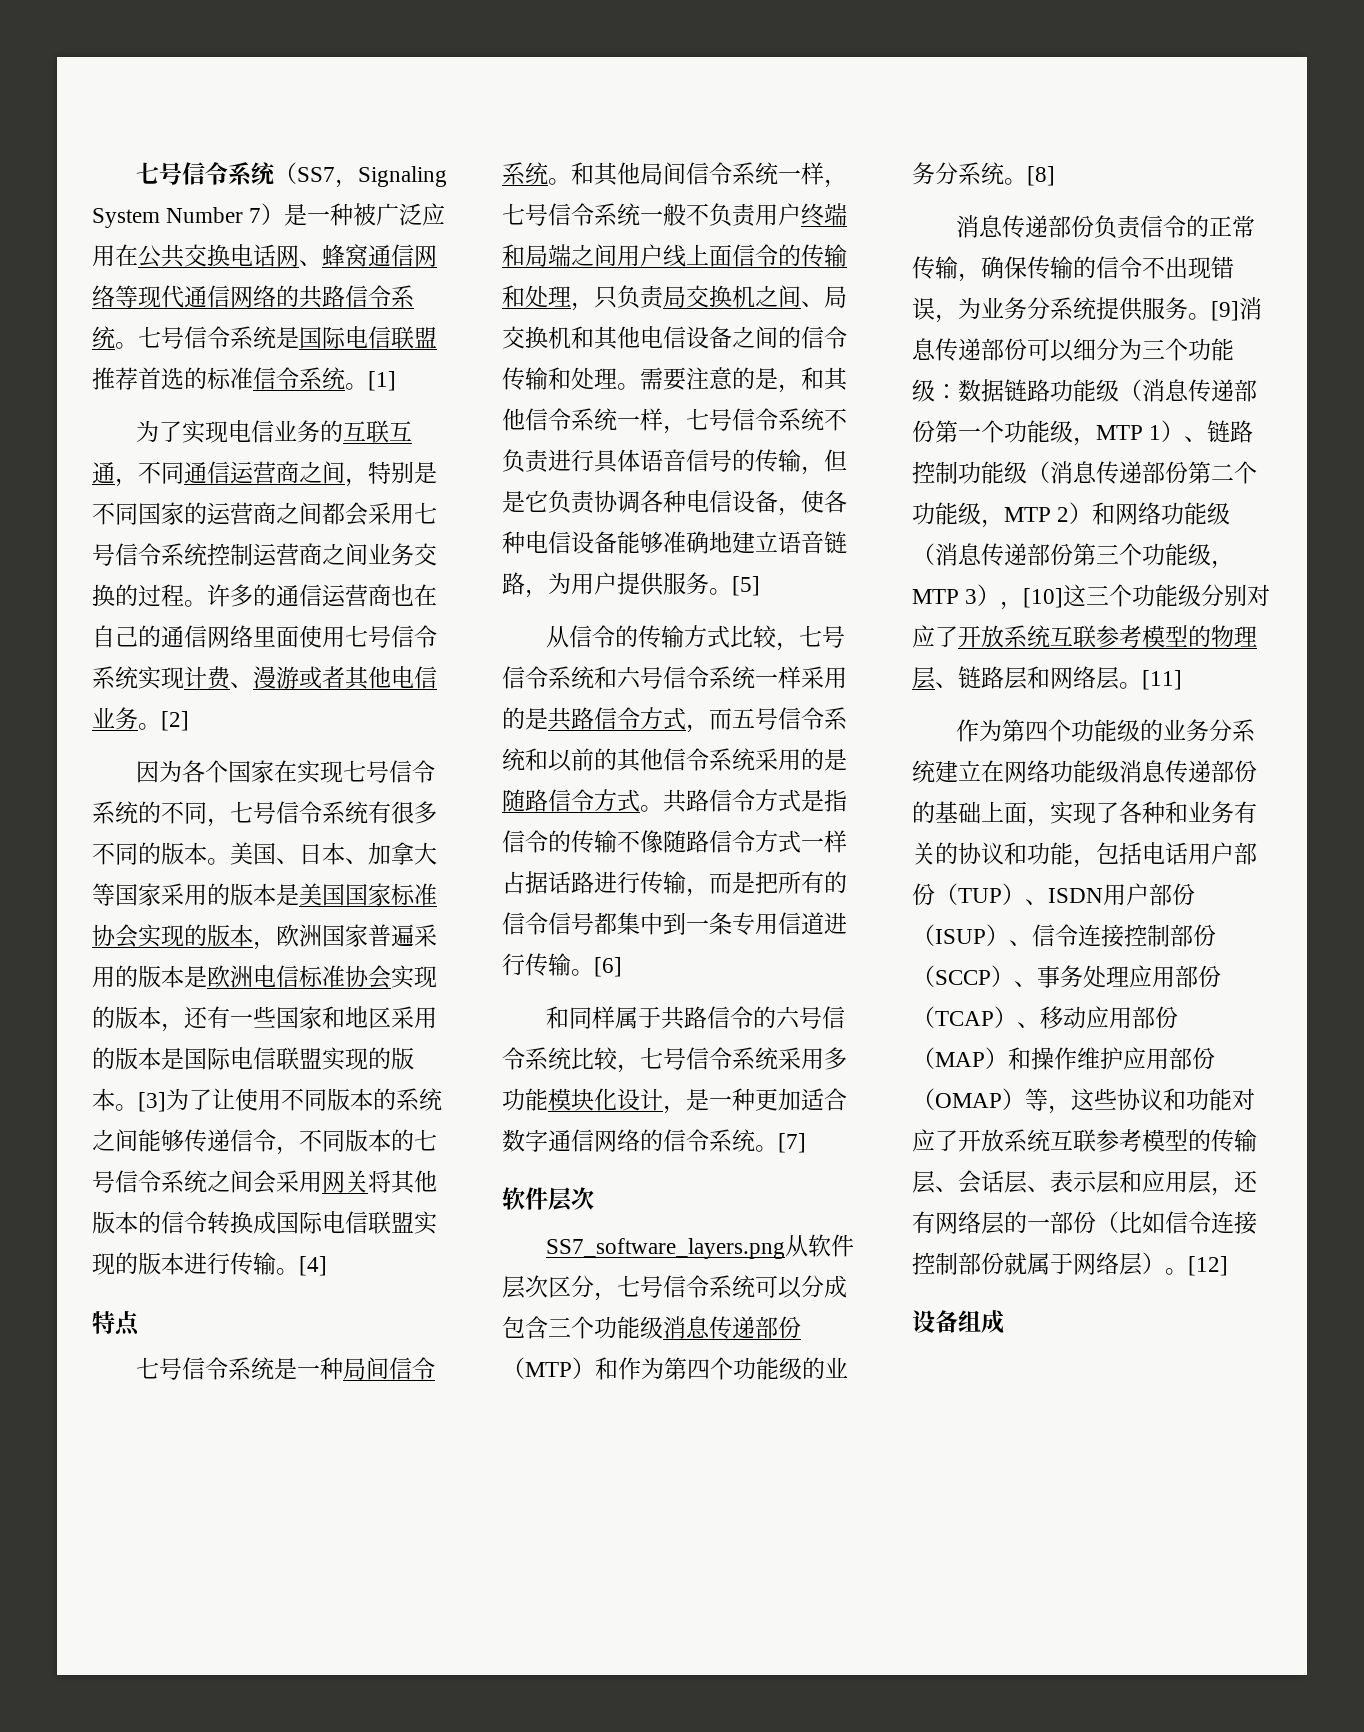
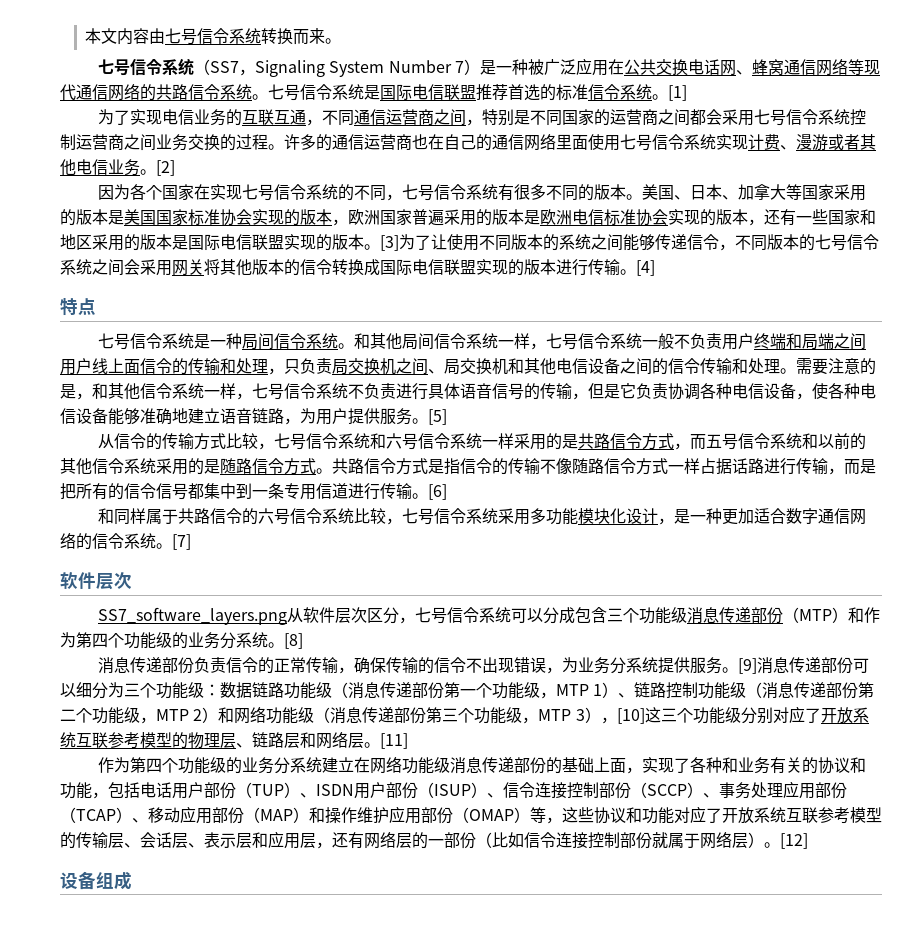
+ 本文内容由七号信令系统转换而来。

